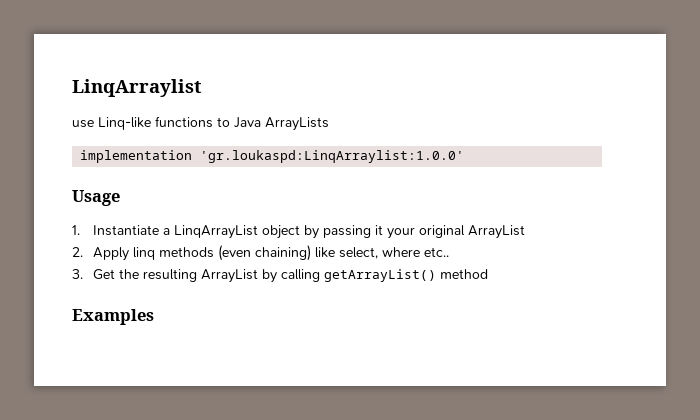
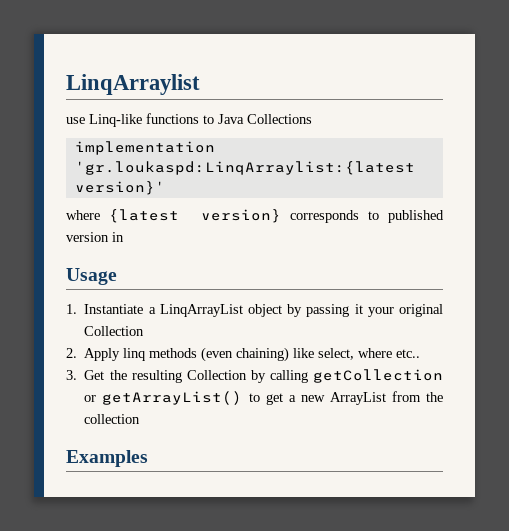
- use Linq-like functions to Java ArrayLists
+ use Linq-like functions to Java Collections
- implementation 'gr.loukaspd:LinqArraylist:1.0.0'
+ implementation 'gr.loukaspd:LinqArraylist:{latest version}'
+ where {latest version} corresponds to published version in
- 1. Instantiate a LinqArrayList object by passing it your original ArrayList
+ 1. Instantiate a LinqArrayList object by passing it your original Collection
- 3. Get the resulting ArrayList by calling getArrayList() method
+ 3. Get the resulting Collection by calling getCollection or getArrayList() to get a new ArrayList from the collection

